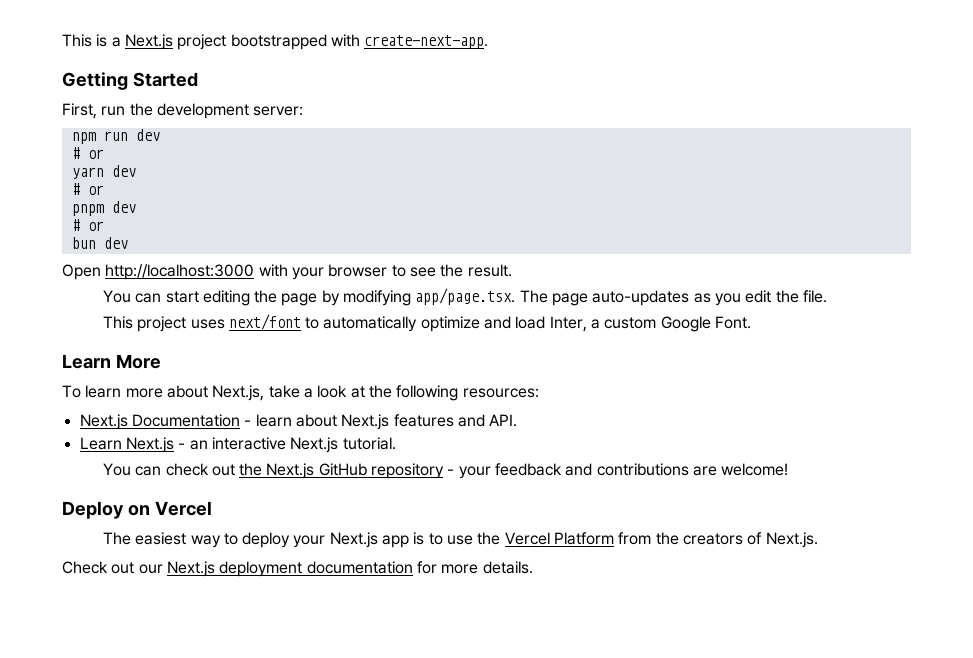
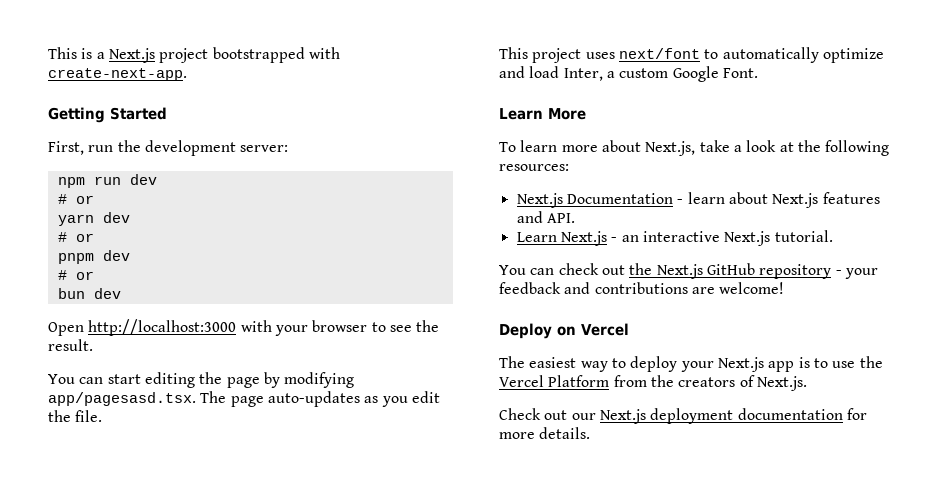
- You can start editing the page by modifying app/page.tsx. The page auto-updates as you edit the file.
+ You can start editing the page by modifying app/pagesasd.tsx. The page auto-updates as you edit the file.

